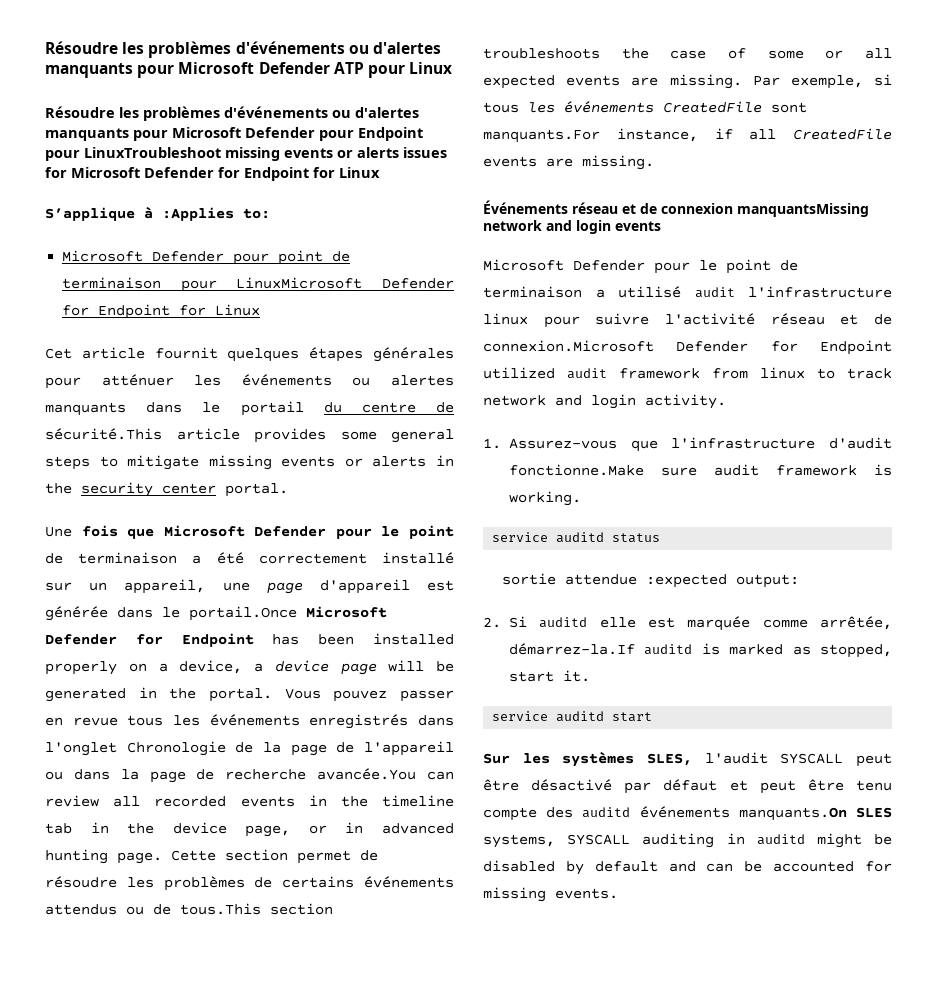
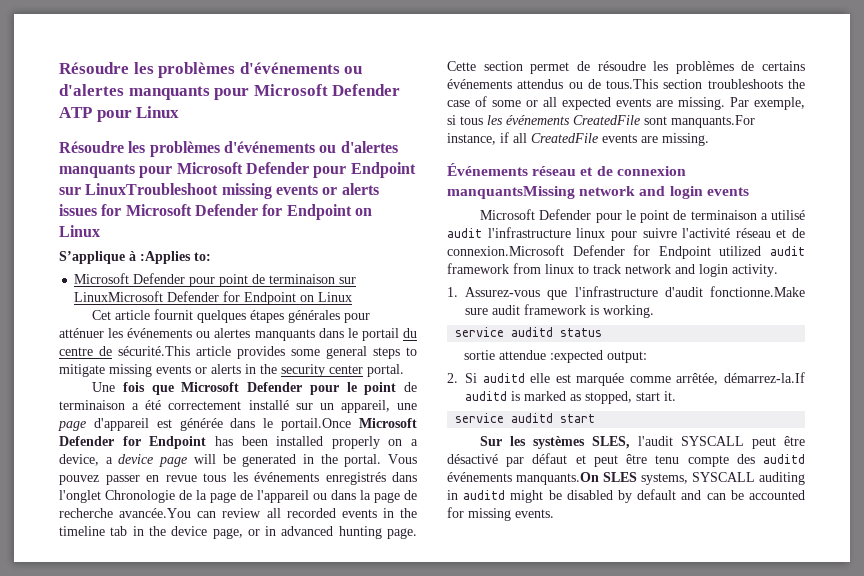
- Résoudre les problèmes d'événements ou d'alertes manquants pour Microsoft Defender pour Endpoint pour LinuxTroubleshoot missing events or alerts issues for Microsoft Defender for Endpoint for Linux
+ Résoudre les problèmes d'événements ou d'alertes manquants pour Microsoft Defender pour Endpoint sur LinuxTroubleshoot missing events or alerts issues for Microsoft Defender for Endpoint on Linux
- Microsoft Defender pour point de terminaison pour LinuxMicrosoft Defender for Endpoint for Linux
+ Microsoft Defender pour point de terminaison sur LinuxMicrosoft Defender for Endpoint on Linux

